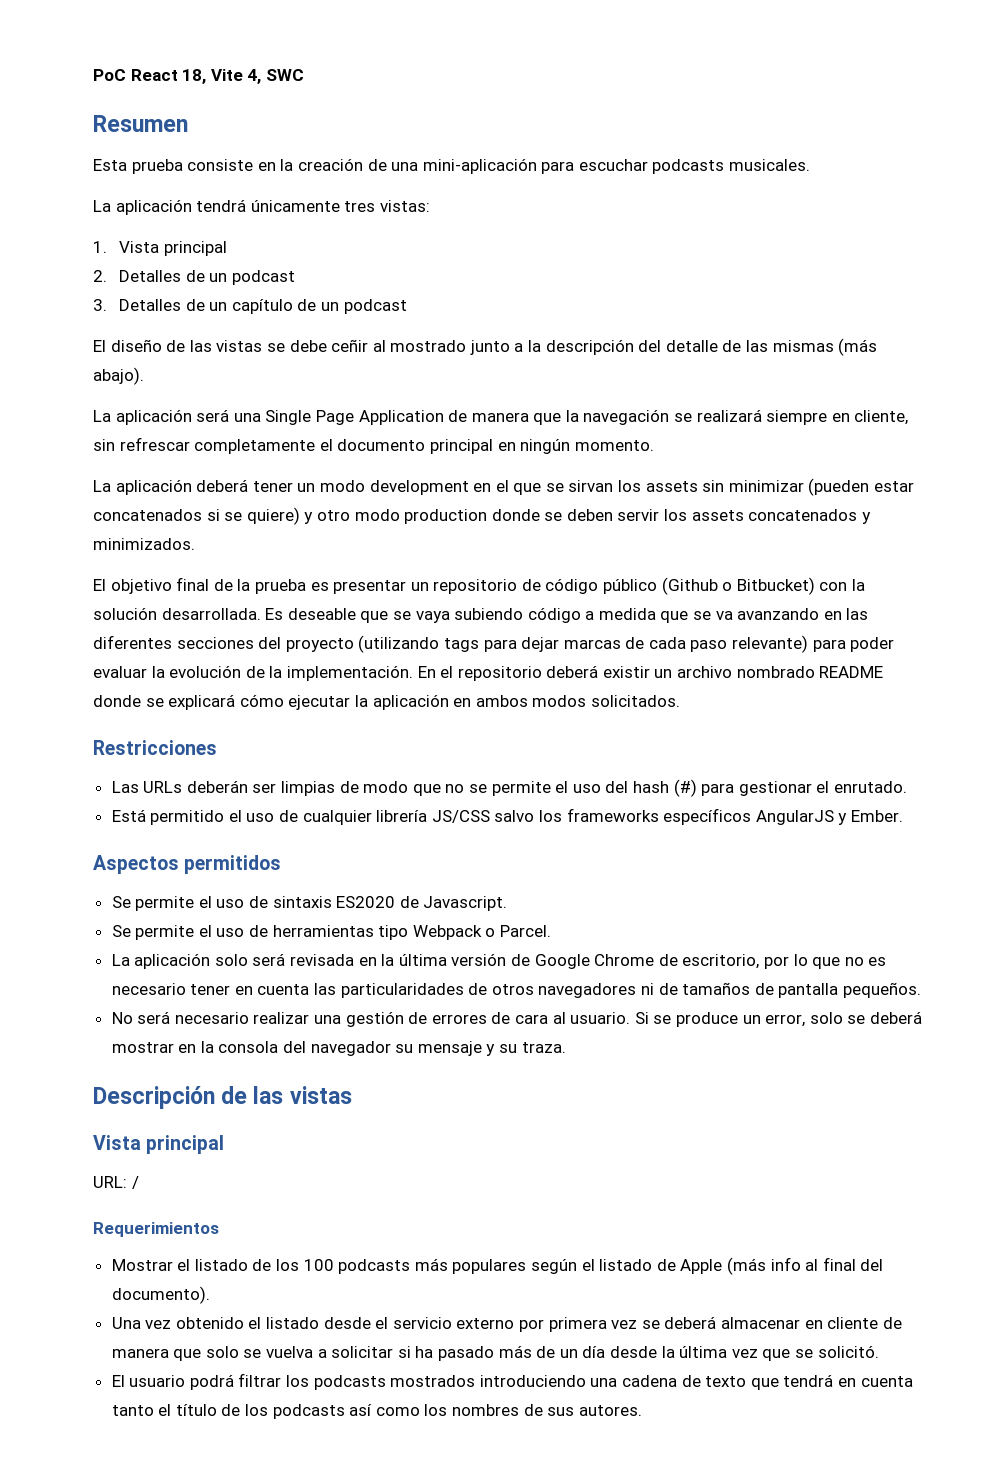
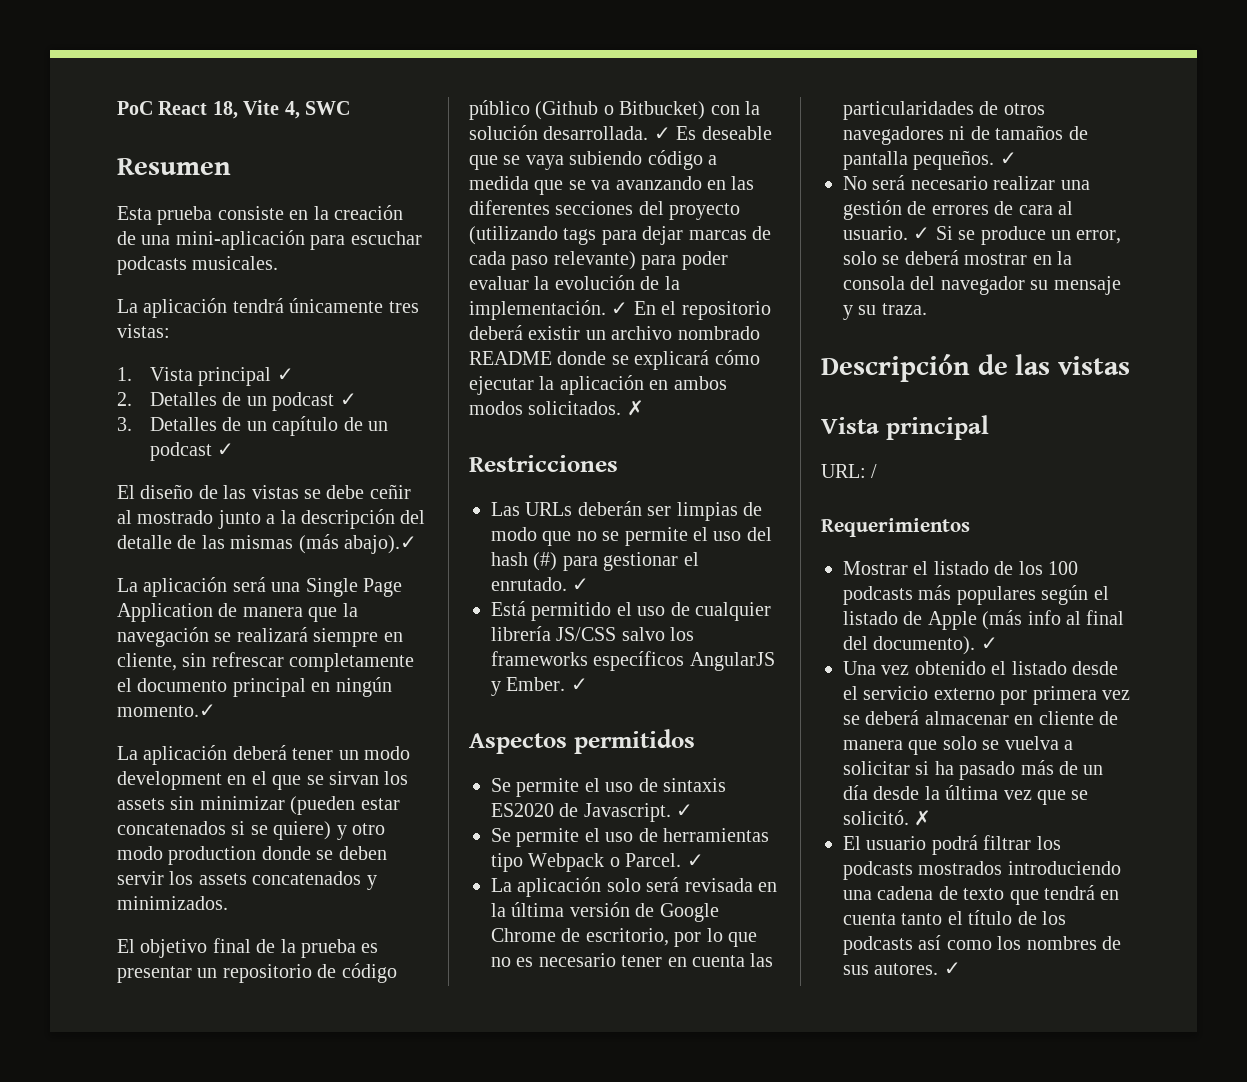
- 1. Vista principal
+ 1. Vista principal ✓
- 2. Detalles de un podcast
+ 2. Detalles de un podcast ✓
- 3. Detalles de un capítulo de un podcast
+ 3. Detalles de un capítulo de un podcast ✓
- El diseño de las vistas se debe ceñir al mostrado junto a la descripción del detalle de las mismas (más abajo).
+ El diseño de las vistas se debe ceñir al mostrado junto a la descripción del detalle de las mismas (más abajo).✓
- La aplicación será una Single Page Application de manera que la navegación se realizará siempre en cliente, sin refrescar completamente el documento principal en ningún momento.
+ La aplicación será una Single Page Application de manera que la navegación se realizará siempre en cliente, sin refrescar completamente el documento principal en ningún momento.✓
- Es deseable que se vaya subiendo código a medida que se va avanzando en las diferentes secciones del proyecto (utilizando tags para dejar marcas de cada paso relevante) para poder evaluar la evolución de la implementación.
+ ✓ Es deseable que se vaya subiendo código a medida que se va avanzando en las diferentes secciones del proyecto (utilizando tags para dejar marcas de cada paso relevante) para poder evaluar la evolución de la implementación.
- En el repositorio deberá existir un archivo nombrado README donde se explicará cómo ejecutar la aplicación en ambos modos solicitados.
+ ✓ En el repositorio deberá existir un archivo nombrado README donde se explicará cómo ejecutar la aplicación en ambos modos solicitados. ✗
- Las URLs deberán ser limpias de modo que no se permite el uso del hash (#) para gestionar el enrutado.
+ Las URLs deberán ser limpias de modo que no se permite el uso del hash (#) para gestionar el enrutado. ✓
- Está permitido el uso de cualquier librería JS/CSS salvo los frameworks específicos AngularJS y Ember.
+ Está permitido el uso de cualquier librería JS/CSS salvo los frameworks específicos AngularJS y Ember. ✓
- Se permite el uso de sintaxis ES2020 de Javascript.
+ Se permite el uso de sintaxis ES2020 de Javascript. ✓
- Se permite el uso de herramientas tipo Webpack o Parcel.
+ Se permite el uso de herramientas tipo Webpack o Parcel. ✓
- La aplicación solo será revisada en la última versión de Google Chrome de escritorio, por lo que no es necesario tener en cuenta las particularidades de otros navegadores ni de tamaños de pantalla pequeños.
+ La aplicación solo será revisada en la última versión de Google Chrome de escritorio, por lo que no es necesario tener en cuenta las particularidades de otros navegadores ni de tamaños de pantalla pequeños. ✓
- Si se produce un error, solo se deberá mostrar en la consola del navegador su mensaje y su traza.
+ ✓ Si se produce un error, solo se deberá mostrar en la consola del navegador su mensaje y su traza.
- Mostrar el listado de los 100 podcasts más populares según el listado de Apple (más info al final del documento).
+ Mostrar el listado de los 100 podcasts más populares según el listado de Apple (más info al final del documento). ✓
- Una vez obtenido el listado desde el servicio externo por primera vez se deberá almacenar en cliente de manera que solo se vuelva a solicitar si ha pasado más de un día desde la última vez que se solicitó.
+ Una vez obtenido el listado desde el servicio externo por primera vez se deberá almacenar en cliente de manera que solo se vuelva a solicitar si ha pasado más de un día desde la última vez que se solicitó. ✗
- El usuario podrá filtrar los podcasts mostrados introduciendo una cadena de texto que tendrá en cuenta tanto el título de los podcasts así como los nombres de sus autores.
+ El usuario podrá filtrar los podcasts mostrados introduciendo una cadena de texto que tendrá en cuenta tanto el título de los podcasts así como los nombres de sus autores. ✓

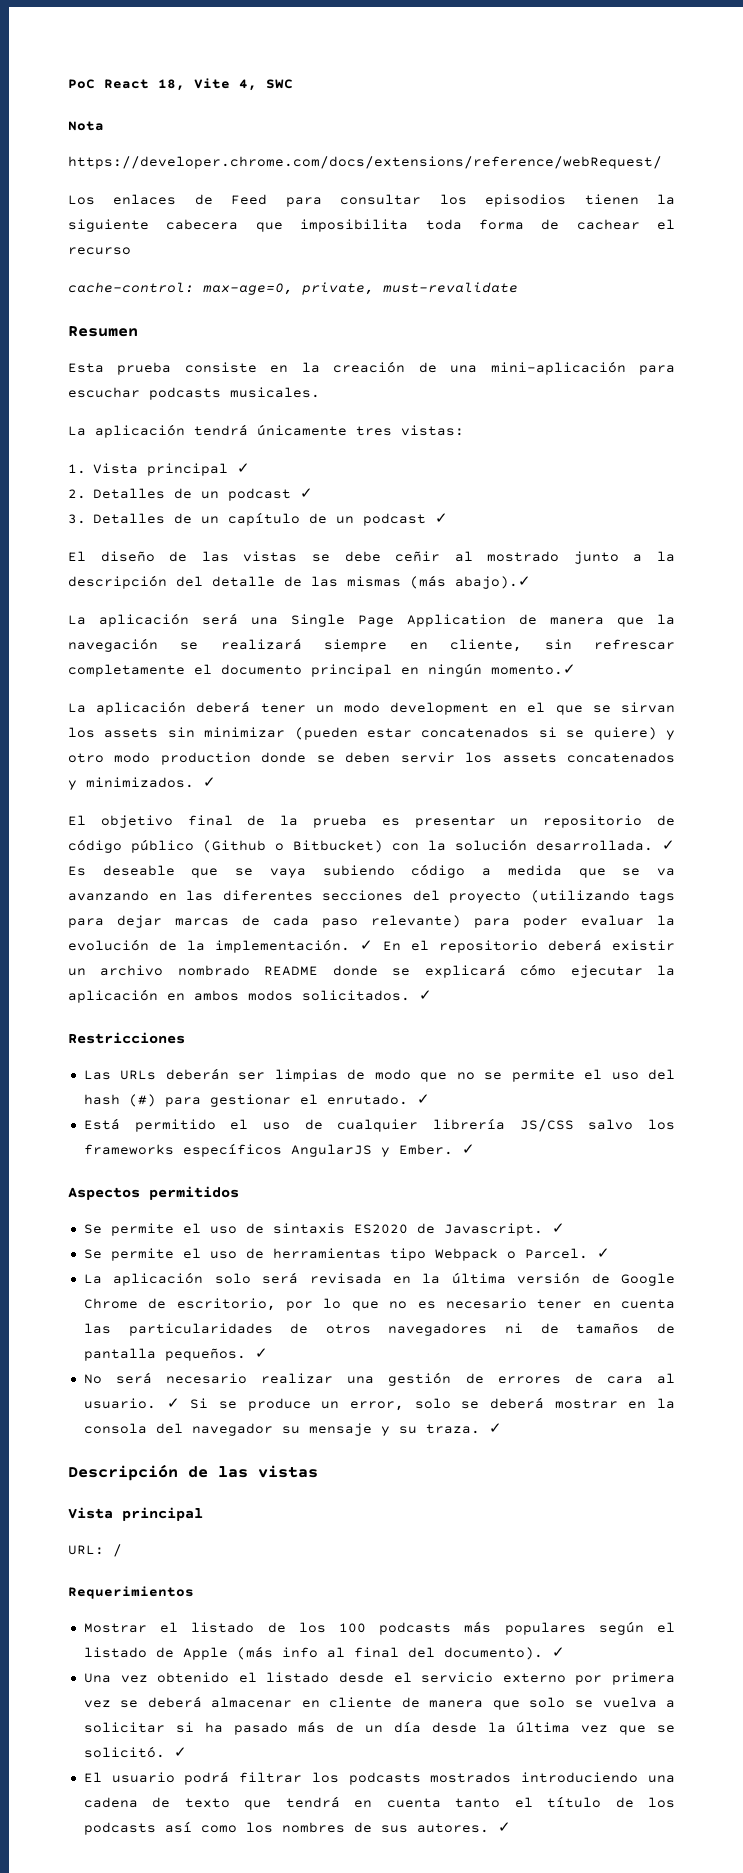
+ Nota
+ https://developer.chrome.com/docs/extensions/reference/webRequest/
+ Los enlaces de Feed para consultar los episodios tienen la siguiente cabecera que imposibilita toda forma de cachear el recurso
+ cache-control: max-age=0, private, must-revalidate
- La aplicación deberá tener un modo development en el que se sirvan los assets sin minimizar (pueden estar concatenados si se quiere) y otro modo production donde se deben servir los assets concatenados y minimizados.
+ La aplicación deberá tener un modo development en el que se sirvan los assets sin minimizar (pueden estar concatenados si se quiere) y otro modo production donde se deben servir los assets concatenados y minimizados. ✓
- ✓ En el repositorio deberá existir un archivo nombrado README donde se explicará cómo ejecutar la aplicación en ambos modos solicitados. ✗
+ ✓ En el repositorio deberá existir un archivo nombrado README donde se explicará cómo ejecutar la aplicación en ambos modos solicitados. ✓
- ✓ Si se produce un error, solo se deberá mostrar en la consola del navegador su mensaje y su traza.
+ ✓ Si se produce un error, solo se deberá mostrar en la consola del navegador su mensaje y su traza. ✓
- Una vez obtenido el listado desde el servicio externo por primera vez se deberá almacenar en cliente de manera que solo se vuelva a solicitar si ha pasado más de un día desde la última vez que se solicitó. ✗
+ Una vez obtenido el listado desde el servicio externo por primera vez se deberá almacenar en cliente de manera que solo se vuelva a solicitar si ha pasado más de un día desde la última vez que se solicitó. ✓

